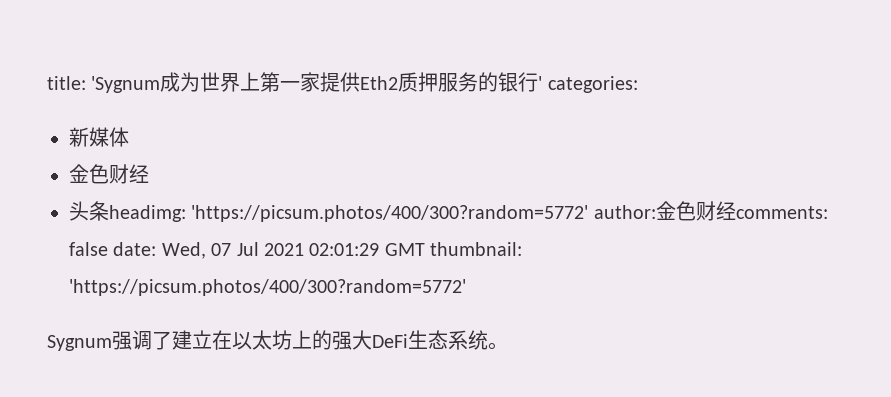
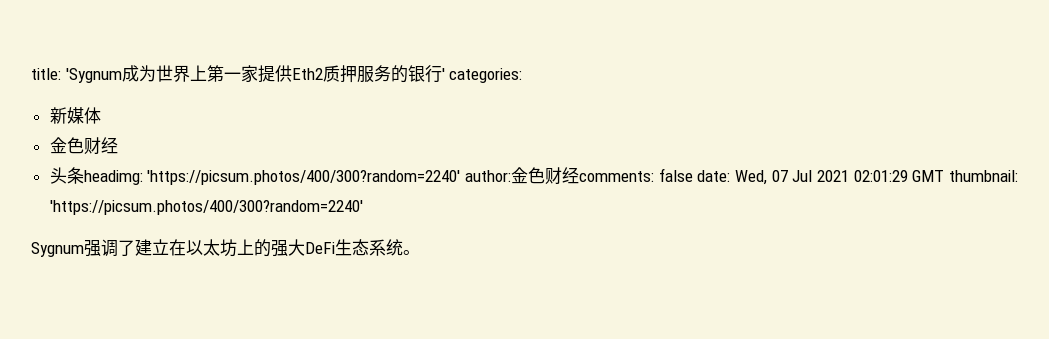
- 头条headimg: 'https://picsum.photos/400/300?random=5772' author:金色财经comments: false date: Wed, 07 Jul 2021 02:01:29 GMT thumbnail: 'https://picsum.photos/400/300?random=5772'
+ 头条headimg: 'https://picsum.photos/400/300?random=2240' author:金色财经comments: false date: Wed, 07 Jul 2021 02:01:29 GMT thumbnail: 'https://picsum.photos/400/300?random=2240'

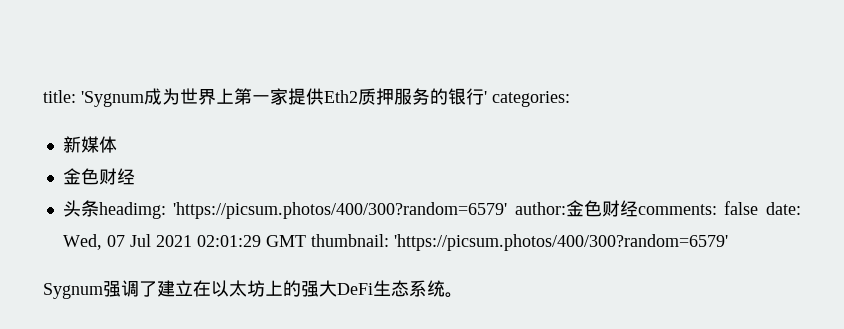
- 头条headimg: 'https://picsum.photos/400/300?random=2240' author:金色财经comments: false date: Wed, 07 Jul 2021 02:01:29 GMT thumbnail: 'https://picsum.photos/400/300?random=2240'
+ 头条headimg: 'https://picsum.photos/400/300?random=6579' author:金色财经comments: false date: Wed, 07 Jul 2021 02:01:29 GMT thumbnail: 'https://picsum.photos/400/300?random=6579'

